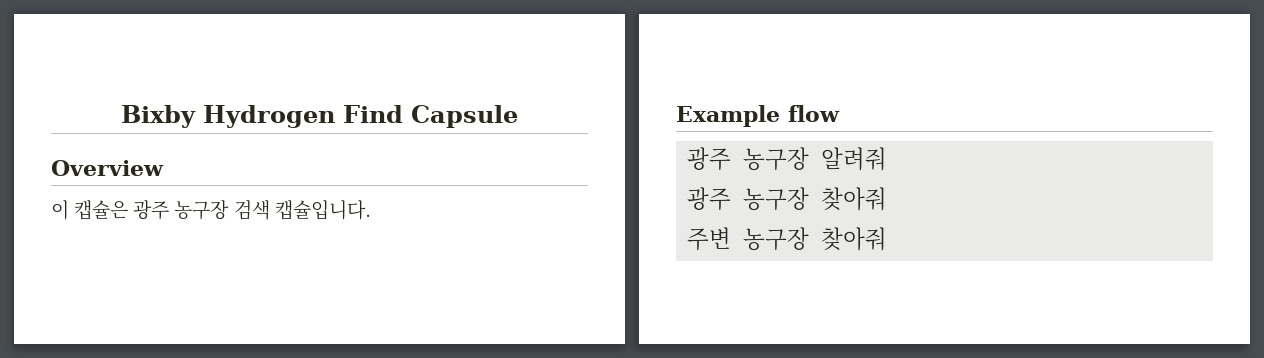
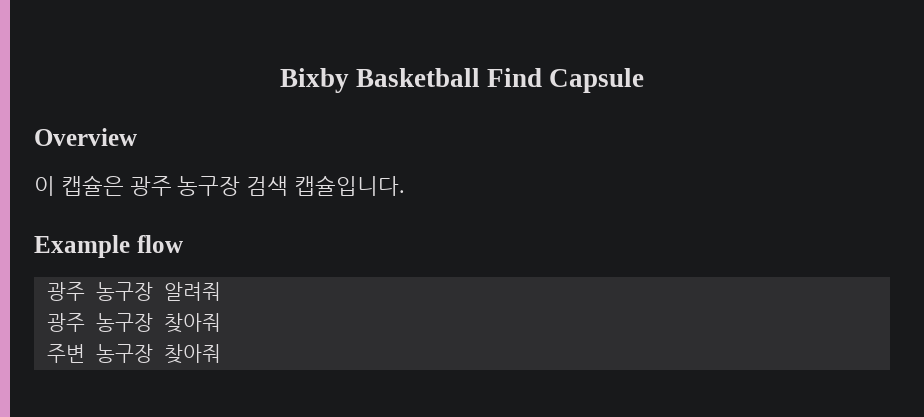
- Bixby Hydrogen Find Capsule
+ Bixby Basketball Find Capsule

